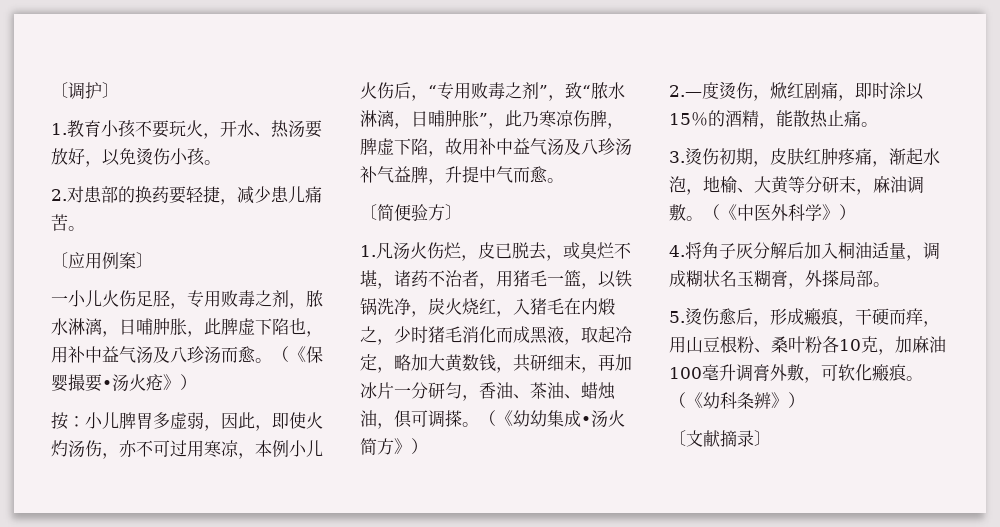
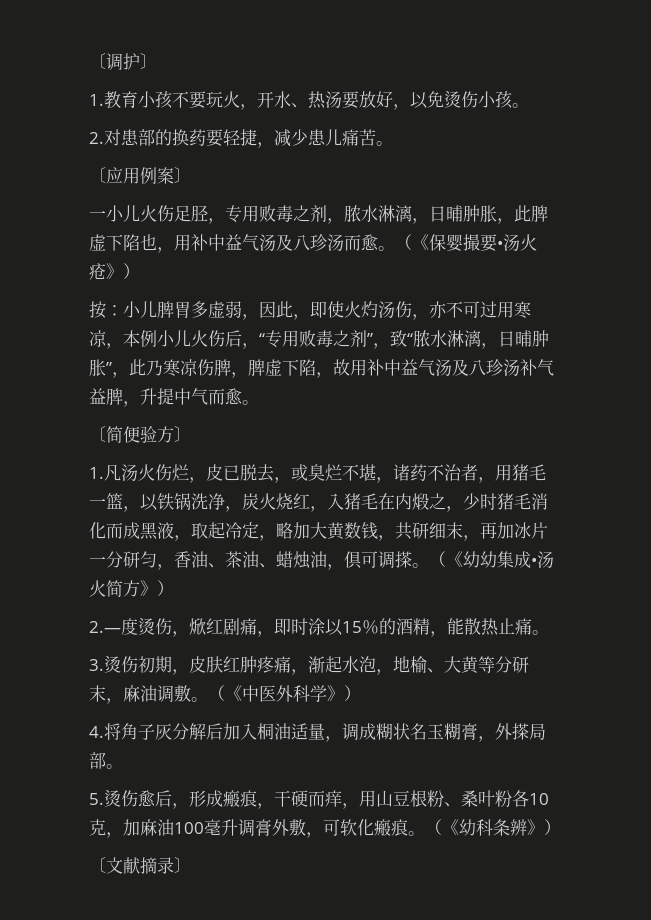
- 一小儿火伤足胫，专用败毒之剂，脓水淋漓，日哺肿胀，此脾虚下陷也，用补中益气汤及八珍汤而愈。
+ 一小儿火伤足胫，专用败毒之剂，脓水淋漓，日晡肿胀，此脾虚下陷也，用补中益气汤及八珍汤而愈。

